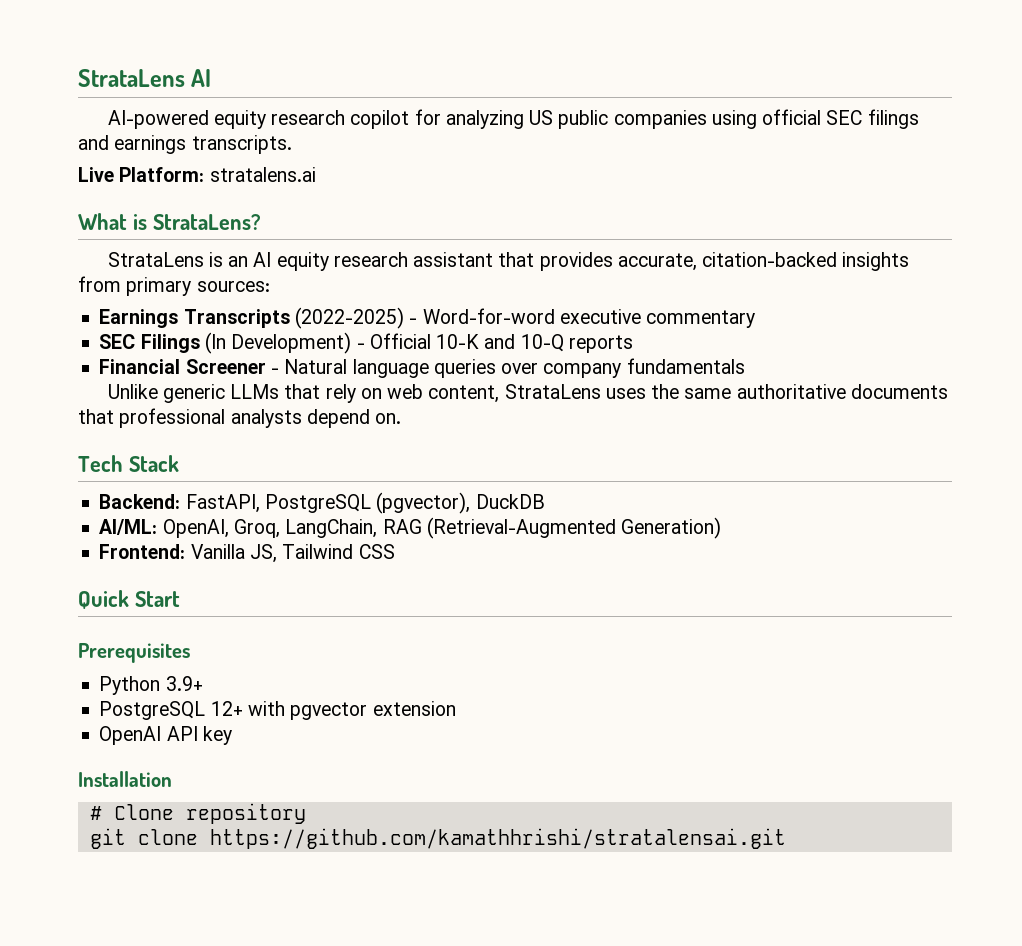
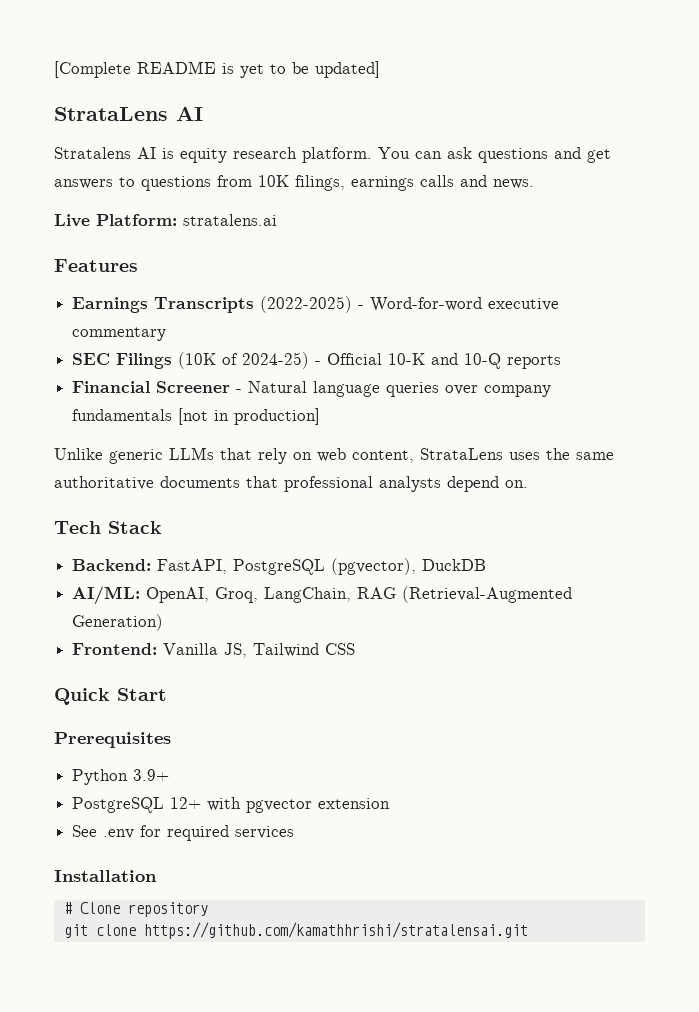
+ [Complete README is yet to be updated]
  StrataLens AI
- AI-powered equity research copilot for analyzing US public companies using official SEC filings and earnings transcripts.
+ Stratalens AI is equity research platform. You can ask questions and get answers to questions from 10K filings, earnings calls and news.
  Live Platform: stratalens.ai
- What is StrataLens?
- StrataLens is an AI equity research assistant that provides accurate, citation-backed insights from primary sources:
+ Features
- SEC Filings (In Development) - Official 10-K and 10-Q reports
+ SEC Filings (10K of 2024-25) - Official 10-K and 10-Q reports
- Financial Screener - Natural language queries over company fundamentals
+ Financial Screener - Natural language queries over company fundamentals [not in production]
- OpenAI API key
+ See .env for required services

